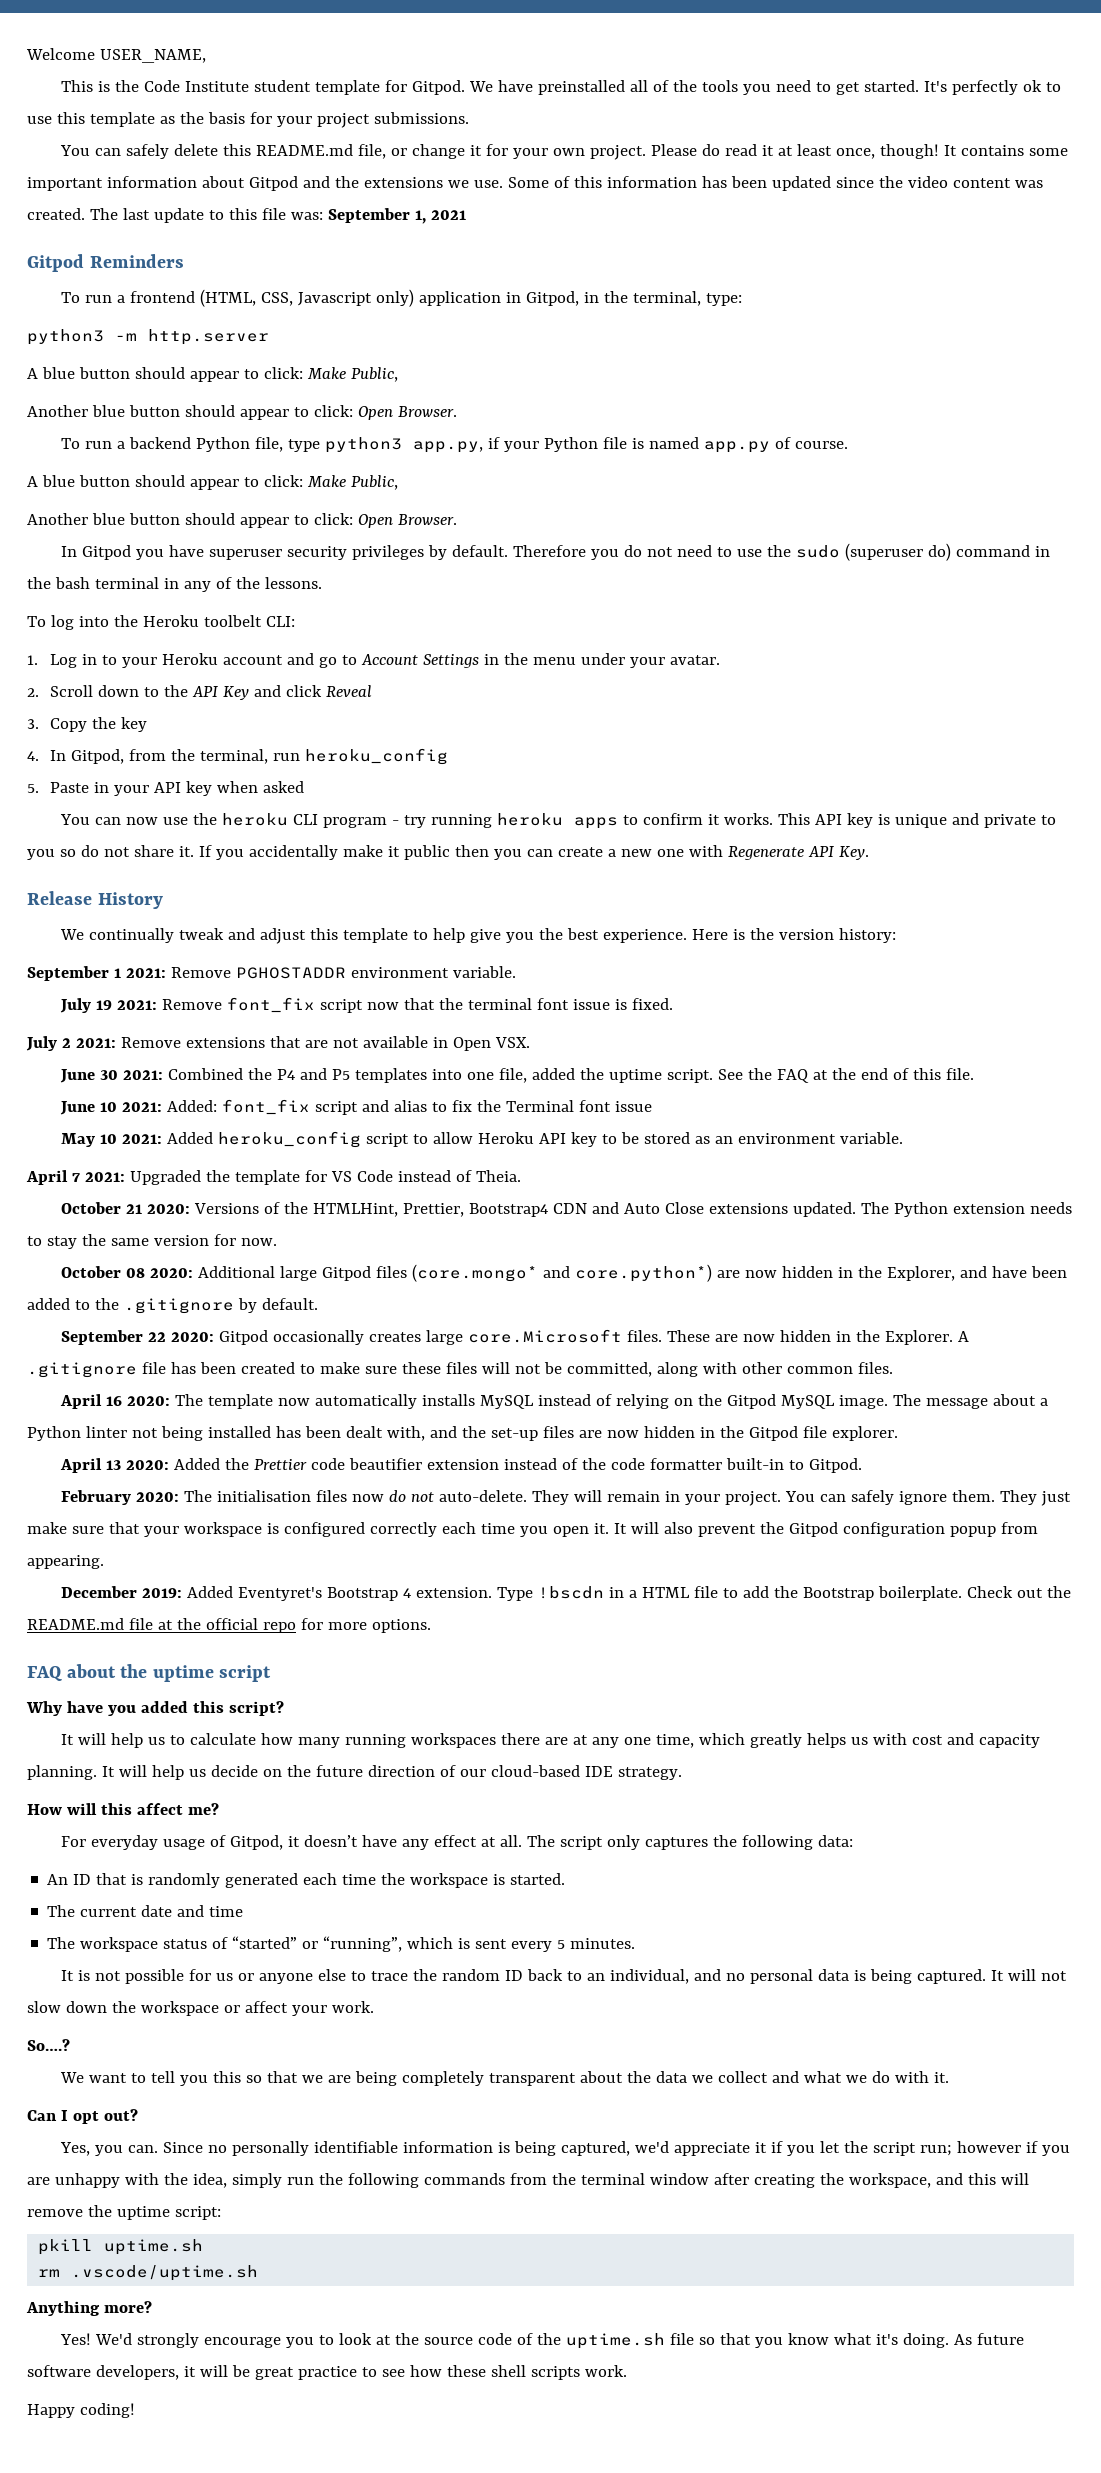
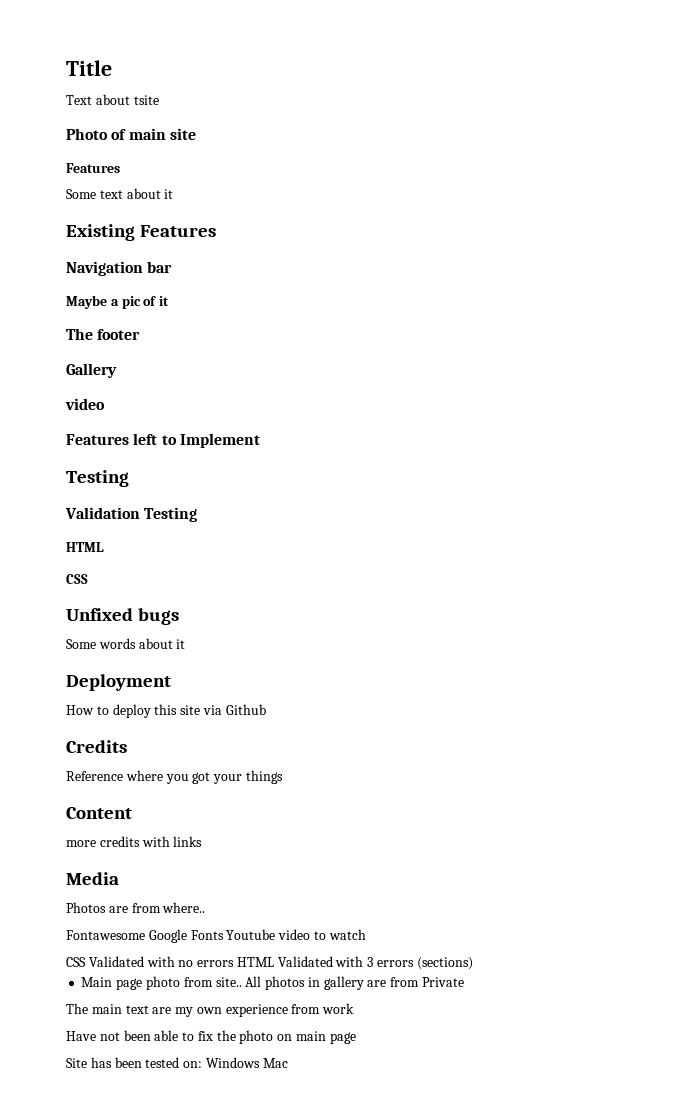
- Welcome USER_NAME,
- This is the Code Institute student template for Gitpod. We have preinstalled all of the tools you need to get started. It's perfectly ok to use this template as the basis for your project submissions.
- You can safely delete this README.md file, or change it for your own project. Please do read it at least once, though! It contains some important information about Gitpod and the extensions we use. Some of this information has been updated since the video content was created. The last update to this file was: September 1, 2021
- Gitpod Reminders
- To run a frontend (HTML, CSS, Javascript only) application in Gitpod, in the terminal, type:
- python3 -m http.server
- A blue button should appear to click: Make Public,
- Another blue button should appear to click: Open Browser.
- To run a backend Python file, type python3 app.py, if your Python file is named app.py of course.
- A blue button should appear to click: Make Public,
- Another blue button should appear to click: Open Browser.
- In Gitpod you have superuser security privileges by default. Therefore you do not need to use the sudo (superuser do) command in the bash terminal in any of the lessons.
- To log into the Heroku toolbelt CLI:
- 1. Log in to your Heroku account and go to Account Settings in the menu under your avatar.
- 2. Scroll down to the API Key and click Reveal
- 3. Copy the key
- 4. In Gitpod, from the terminal, run heroku_config
- 5. Paste in your API key when asked
- You can now use the heroku CLI program - try running heroku apps to confirm it works. This API key is unique and private to you so do not share it. If you accidentally make it public then you can create a new one with Regenerate API Key.
- Release History
- We continually tweak and adjust this template to help give you the best experience. Here is the version history:
- September 1 2021: Remove PGHOSTADDR environment variable.
- July 19 2021: Remove font_fix script now that the terminal font issue is fixed.
- July 2 2021: Remove extensions that are not available in Open VSX.
- June 30 2021: Combined the P4 and P5 templates into one file, added the uptime script. See the FAQ at the end of this file.
- June 10 2021: Added: font_fix script and alias to fix the Terminal font issue
- May 10 2021: Added heroku_config script to allow Heroku API key to be stored as an environment variable.
- April 7 2021: Upgraded the template for VS Code instead of Theia.
- October 21 2020: Versions of the HTMLHint, Prettier, Bootstrap4 CDN and Auto Close extensions updated. The Python extension needs to stay the same version for now.
- October 08 2020: Additional large Gitpod files (core.mongo* and core.python*) are now hidden in the Explorer, and have been added to the .gitignore by default.
- September 22 2020: Gitpod occasionally creates large core.Microsoft files. These are now hidden in the Explorer. A .gitignore file has been created to make sure these files will not be committed, along with other common files.
- April 16 2020: The template now automatically installs MySQL instead of relying on the Gitpod MySQL image. The message about a Python linter not being installed has been dealt with, and the set-up files are now hidden in the Gitpod file explorer.
- April 13 2020: Added the Prettier code beautifier extension instead of the code formatter built-in to Gitpod.
- February 2020: The initialisation files now do not auto-delete. They will remain in your project. You can safely ignore them. They just make sure that your workspace is configured correctly each time you open it. It will also prevent the Gitpod configuration popup from appearing.
- December 2019: Added Eventyret's Bootstrap 4 extension. Type !bscdn in a HTML file to add the Bootstrap boilerplate. Check out the README.md file at the official repo for more options.
- FAQ about the uptime script
- Why have you added this script?
- It will help us to calculate how many running workspaces there are at any one time, which greatly helps us with cost and capacity planning. It will help us decide on the future direction of our cloud-based IDE strategy.
- How will this affect me?
- For everyday usage of Gitpod, it doesn’t have any effect at all. The script only captures the following data:
- An ID that is randomly generated each time the workspace is started.
- The current date and time
- The workspace status of “started” or “running”, which is sent every 5 minutes.
- It is not possible for us or anyone else to trace the random ID back to an individual, and no personal data is being captured. It will not slow down the workspace or affect your work.
- So….?
- We want to tell you this so that we are being completely transparent about the data we collect and what we do with it.
- Can I opt out?
- Yes, you can. Since no personally identifiable information is being captured, we'd appreciate it if you let the script run; however if you are unhappy with the idea, simply run the following commands from the terminal window after creating the workspace, and this will remove the uptime script:
- pkill uptime.sh
- rm .vscode/uptime.sh
- Anything more?
- Yes! We'd strongly encourage you to look at the source code of the uptime.sh file so that you know what it's doing. As future software developers, it will be great practice to see how these shell scripts work.
- Happy coding!
+ Title
+ Text about tsite
+ Photo of main site
+ Features
+ Some text about it
+ Existing Features
+ Navigation bar
+ Maybe a pic of it
+ The footer
+ Gallery
+ video
+ Features left to Implement
+ Testing
+ Validation Testing
+ HTML
+ CSS
+ Unfixed bugs
+ Some words about it
+ Deployment
+ How to deploy this site via Github
+ Credits
+ Reference where you got your things
+ Content
+ more credits with links
+ Media
+ Photos are from where..
+ Fontawesome Google Fonts Youtube video to watch
+ CSS Validated with no errors HTML Validated with 3 errors (sections)
+ Main page photo from site.. All photos in gallery are from Private
+ The main text are my own experience from work
+ Have not been able to fix the photo on main page
+ Site has been tested on: Windows Mac

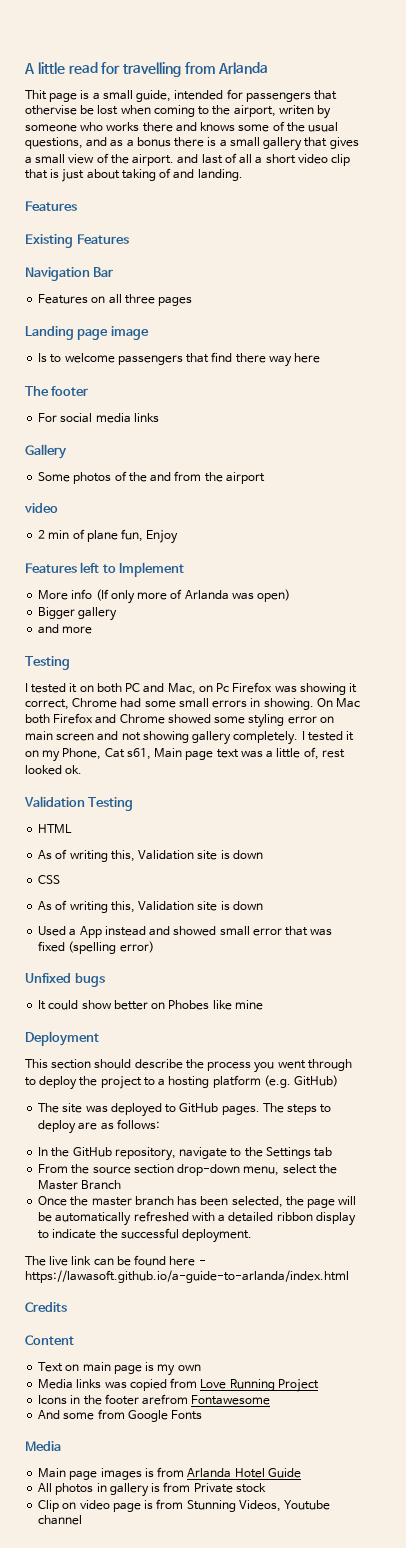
- Title
- Text about tsite
- Photo of main site
+ A little read for travelling from Arlanda
+ Thit page is a small guide, intended for passengers that othervise be lost when coming to the airport, writen by someone who works there and knows some of the usual questions, and as a bonus there is a small gallery that gives a small view of the airport. and last of all a short video clip that is just about taking of and landing.
  Features
- Some text about it
  Existing Features
- Navigation bar
- Maybe a pic of it
+ Navigation Bar
+ Features on all three pages
+ Landing page image
+ Is to welcome passengers that find there way here
  The footer
+ For social media links
  Gallery
+ Some photos of the and from the airport
  video
+ 2 min of plane fun, Enjoy
  Features left to Implement
+ More info (If only more of Arlanda was open)
+ Bigger gallery
+ and more
  Testing
+ I tested it on both PC and Mac, on Pc Firefox was showing it correct, Chrome had some small errors in showing. On Mac both Firefox and Chrome showed some styling error on main screen and not showing gallery completely. I tested it on my Phone, Cat s61, Main page text was a little of, rest looked ok.
  Validation Testing
  HTML
+ As of writing this, Validation site is down
  CSS
+ As of writing this, Validation site is down
+ Used a App instead and showed small error that was fixed (spelling error)
  Unfixed bugs
- Some words about it
+ It could show better on Phobes like mine
  Deployment
- How to deploy this site via Github
+ This section should describe the process you went through to deploy the project to a hosting platform (e.g. GitHub)
+ The site was deployed to GitHub pages. The steps to deploy are as follows:
+ In the GitHub repository, navigate to the Settings tab
+ From the source section drop-down menu, select the Master Branch
+ Once the master branch has been selected, the page will be automatically refreshed with a detailed ribbon display to indicate the successful deployment.
+ The live link can be found here - https://lawasoft.github.io/a-guide-to-arlanda/index.html
  Credits
- Reference where you got your things
  Content
- more credits with links
+ Text on main page is my own
+ Media links was copied from Love Running Project
+ Icons in the footer arefrom Fontawesome
+ And some from Google Fonts
  Media
- Photos are from where..
- Fontawesome Google Fonts Youtube video to watch
- CSS Validated with no errors HTML Validated with 3 errors (sections)
- Main page photo from site.. All photos in gallery are from Private
- The main text are my own experience from work
- Have not been able to fix the photo on main page
- Site has been tested on: Windows Mac
+ Main page images is from Arlanda Hotel Guide
+ All photos in gallery is from Private stock
+ Clip on video page is from Stunning Videos, Youtube channel

